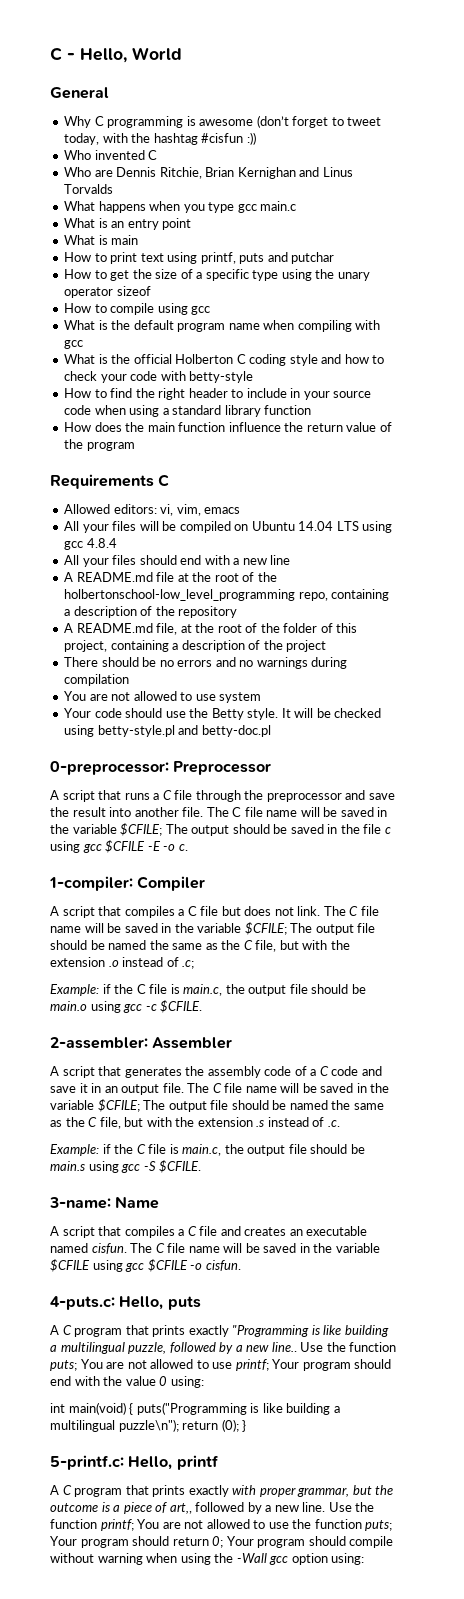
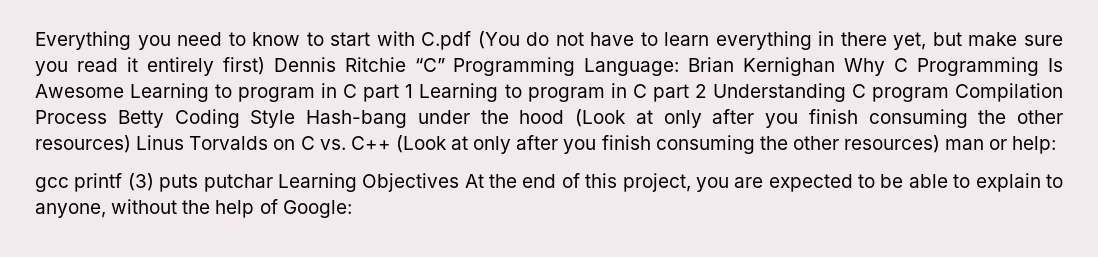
- C - Hello, World
- General
- Why C programming is awesome (don’t forget to tweet today, with the hashtag #cisfun :))
- Who invented C
- Who are Dennis Ritchie, Brian Kernighan and Linus Torvalds
- What happens when you type gcc main.c
- What is an entry point
- What is main
- How to print text using printf, puts and putchar
- How to get the size of a specific type using the unary operator sizeof
- How to compile using gcc
- What is the default program name when compiling with gcc
- What is the official Holberton C coding style and how to check your code with betty-style
- How to find the right header to include in your source code when using a standard library function
- How does the main function influence the return value of the program
- Requirements C
- Allowed editors: vi, vim, emacs
- All your files will be compiled on Ubuntu 14.04 LTS using gcc 4.8.4
- All your files should end with a new line
- A README.md file at the root of the holbertonschool-low_level_programming repo, containing a description of the repository
- A README.md file, at the root of the folder of this project, containing a description of the project
- There should be no errors and no warnings during compilation
- You are not allowed to use system
- Your code should use the Betty style. It will be checked using betty-style.pl and betty-doc.pl
- 0-preprocessor: Preprocessor
- A script that runs a C file through the preprocessor and save the result into another file. The C file name will be saved in the variable $CFILE; The output should be saved in the file c using gcc $CFILE -E -o c.
- 1-compiler: Compiler
- A script that compiles a C file but does not link. The C file name will be saved in the variable $CFILE; The output file should be named the same as the C file, but with the extension .o instead of .c;
- Example: if the C file is main.c, the output file should be main.o using gcc -c $CFILE.
- 2-assembler: Assembler
- A script that generates the assembly code of a C code and save it in an output file. The C file name will be saved in the variable $CFILE; The output file should be named the same as the C file, but with the extension .s instead of .c.
- Example: if the C file is main.c, the output file should be main.s using gcc -S $CFILE.
- 3-name: Name
- A script that compiles a C file and creates an executable named cisfun. The C file name will be saved in the variable $CFILE using gcc $CFILE -o cisfun.
- 4-puts.c: Hello, puts
- A C program that prints exactly "Programming is like building a multilingual puzzle, followed by a new line.. Use the function puts; You are not allowed to use printf; Your program should end with the value 0 using:
- int main(void) { puts("Programming is like building a multilingual puzzle\n"); return (0); }
- 5-printf.c: Hello, printf
- A C program that prints exactly with proper grammar, but the outcome is a piece of art,, followed by a new line. Use the function printf; You are not allowed to use the function puts; Your program should return 0; Your program should compile without warning when using the -Wall gcc option using:
+ Everything you need to know to start with C.pdf (You do not have to learn everything in there yet, but make sure you read it entirely first) Dennis Ritchie “C” Programming Language: Brian Kernighan Why C Programming Is Awesome Learning to program in C part 1 Learning to program in C part 2 Understanding C program Compilation Process Betty Coding Style Hash-bang under the hood (Look at only after you finish consuming the other resources) Linus Torvalds on C vs. C++ (Look at only after you finish consuming the other resources) man or help:
+ gcc printf (3) puts putchar Learning Objectives At the end of this project, you are expected to be able to explain to anyone, without the help of Google:

